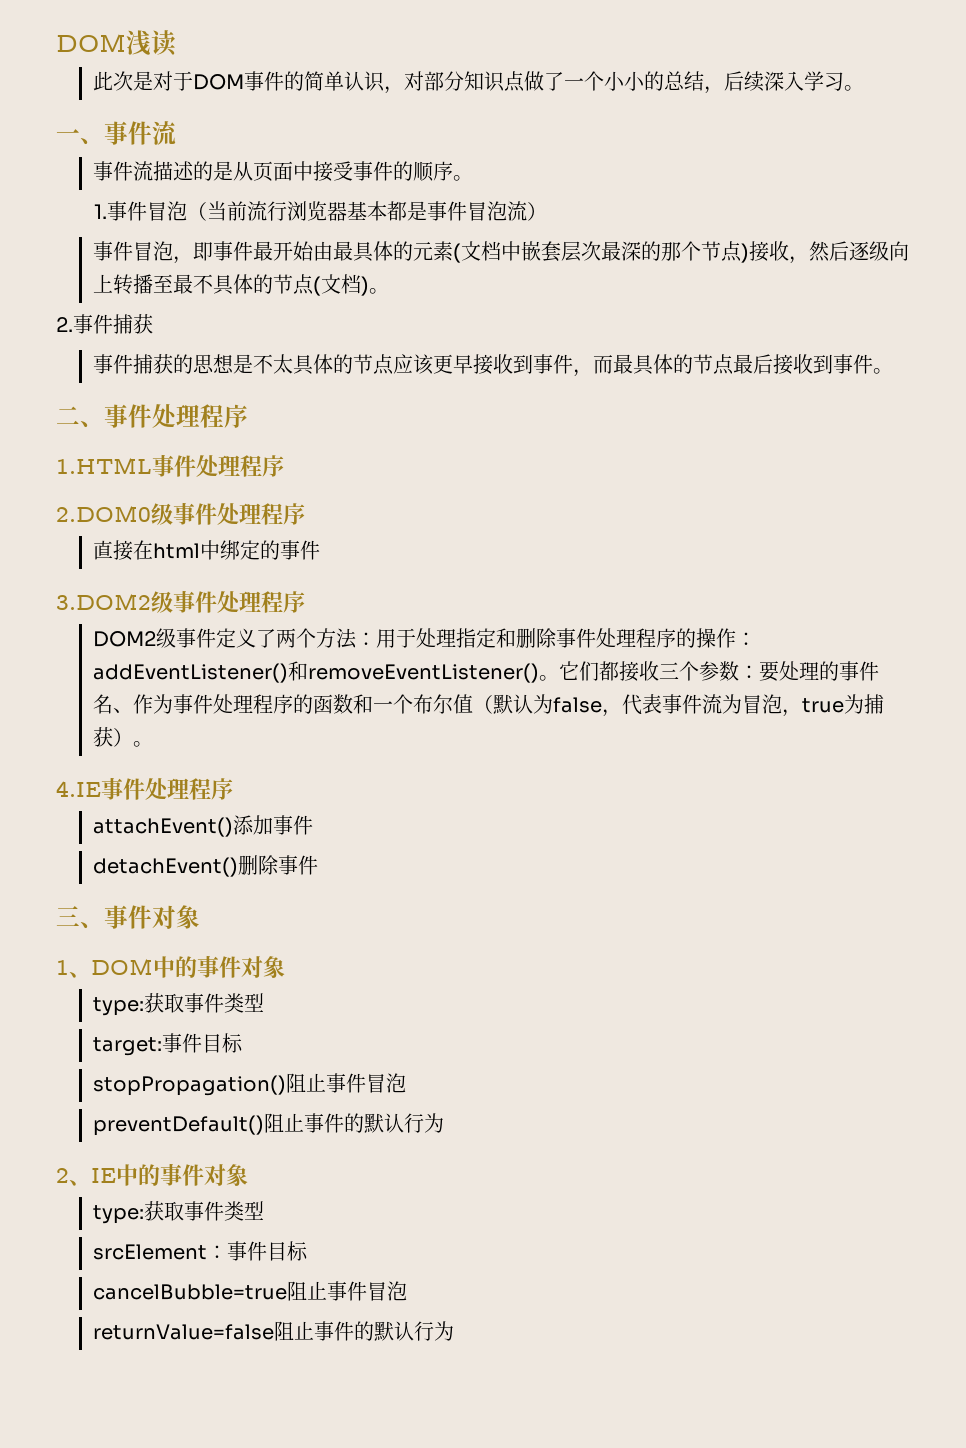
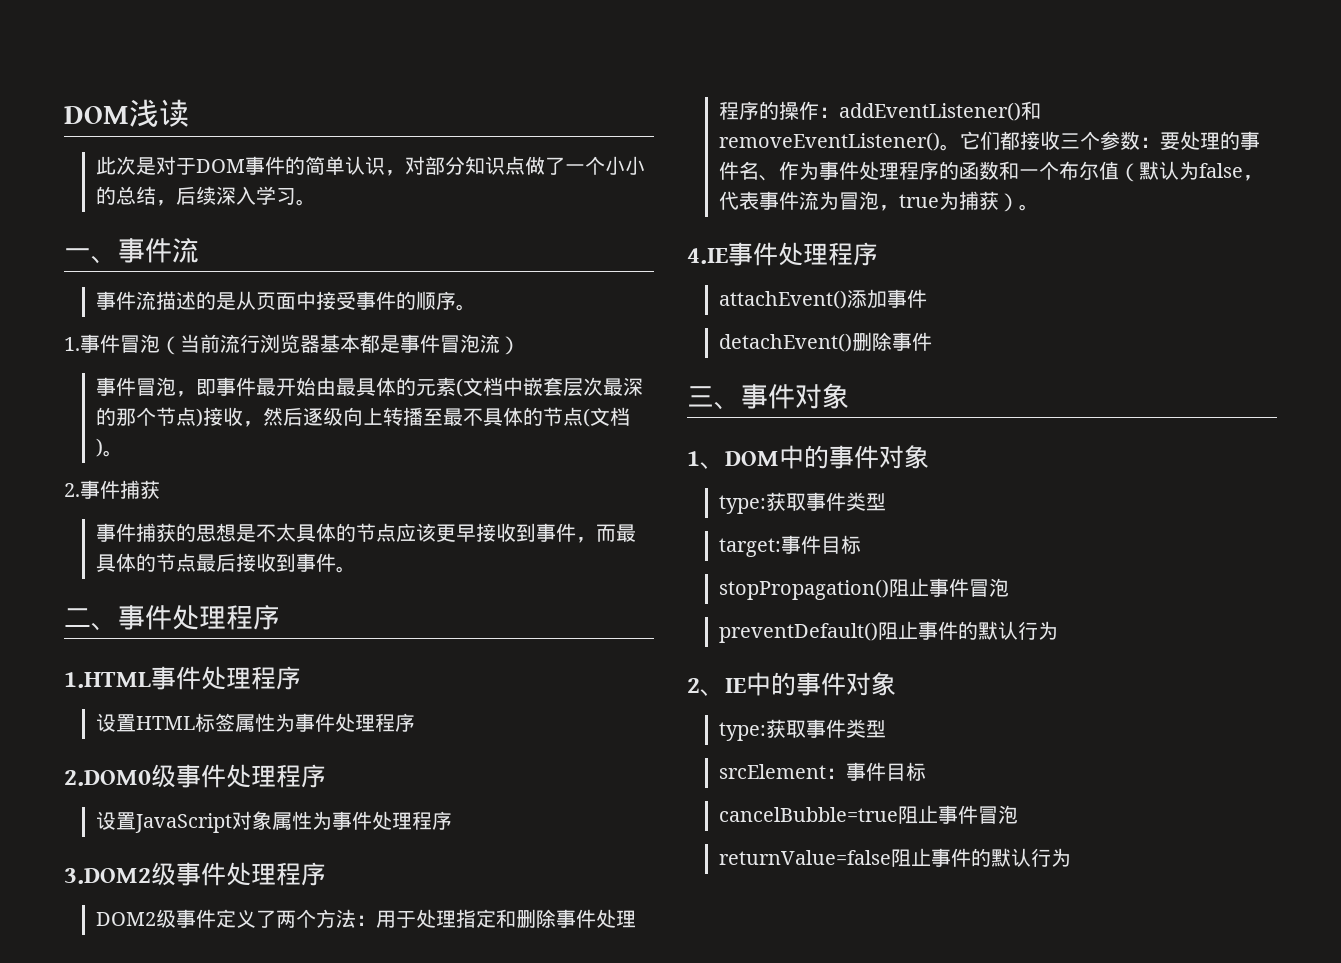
+ 设置HTML标签属性为事件处理程序
- 直接在html中绑定的事件
+ 设置JavaScript对象属性为事件处理程序

